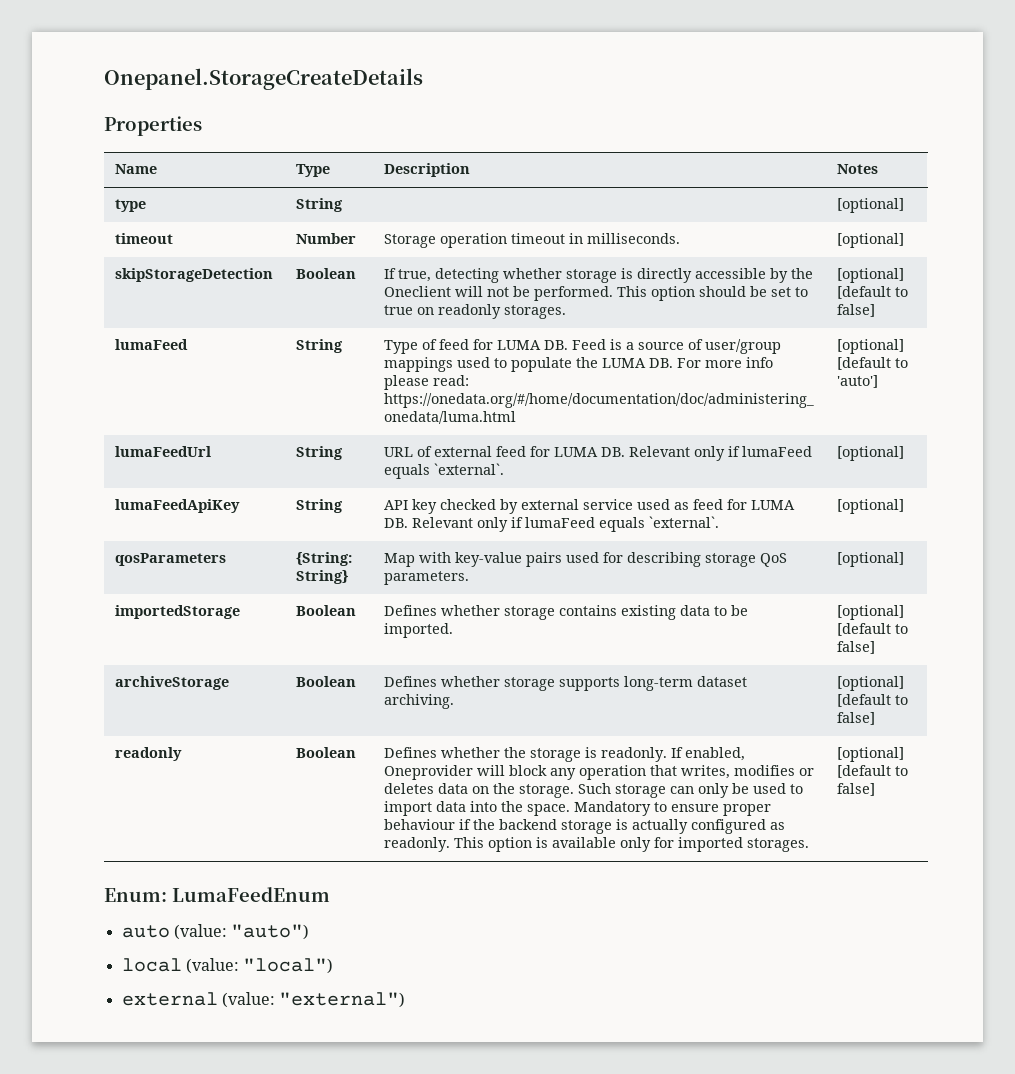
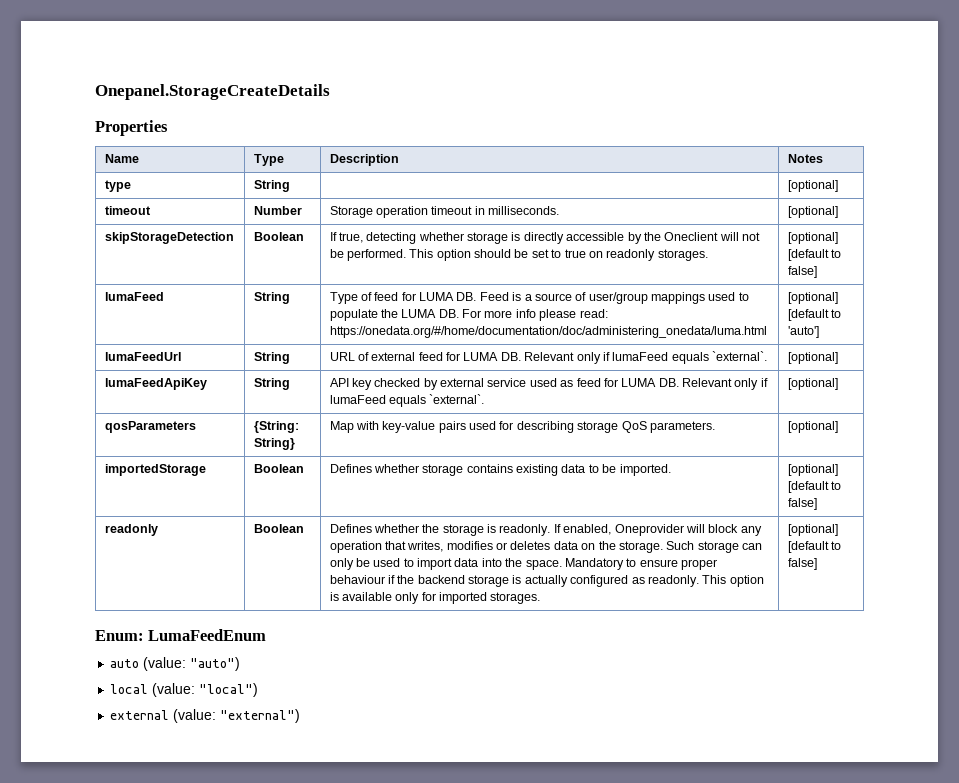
- archiveStorage | Boolean | Defines whether storage supports long-term dataset archiving. | [optional] [default to false]

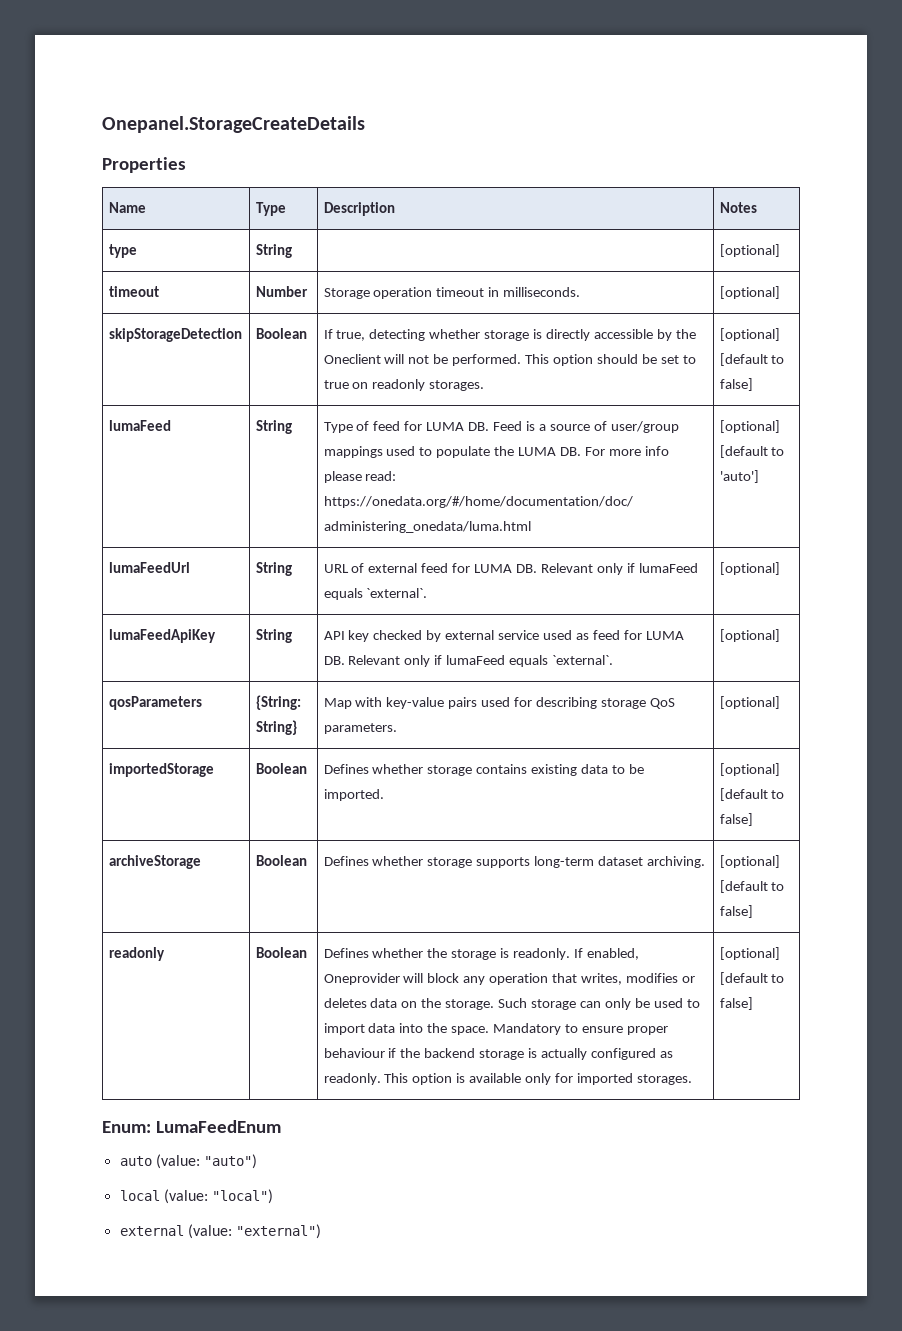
+ archiveStorage | Boolean | Defines whether storage supports long-term dataset archiving. | [optional] [default to false]

